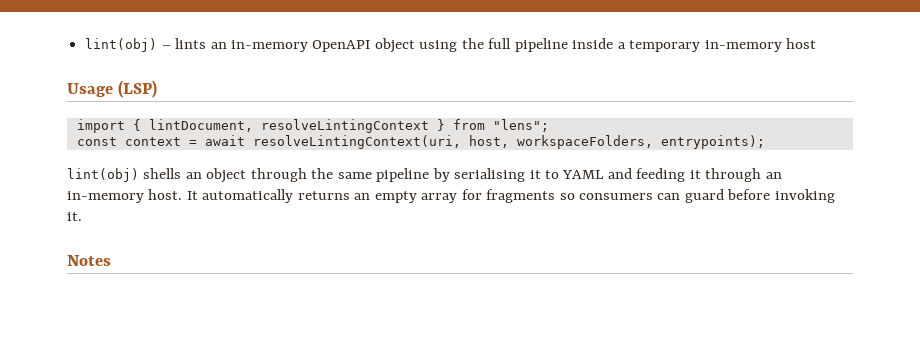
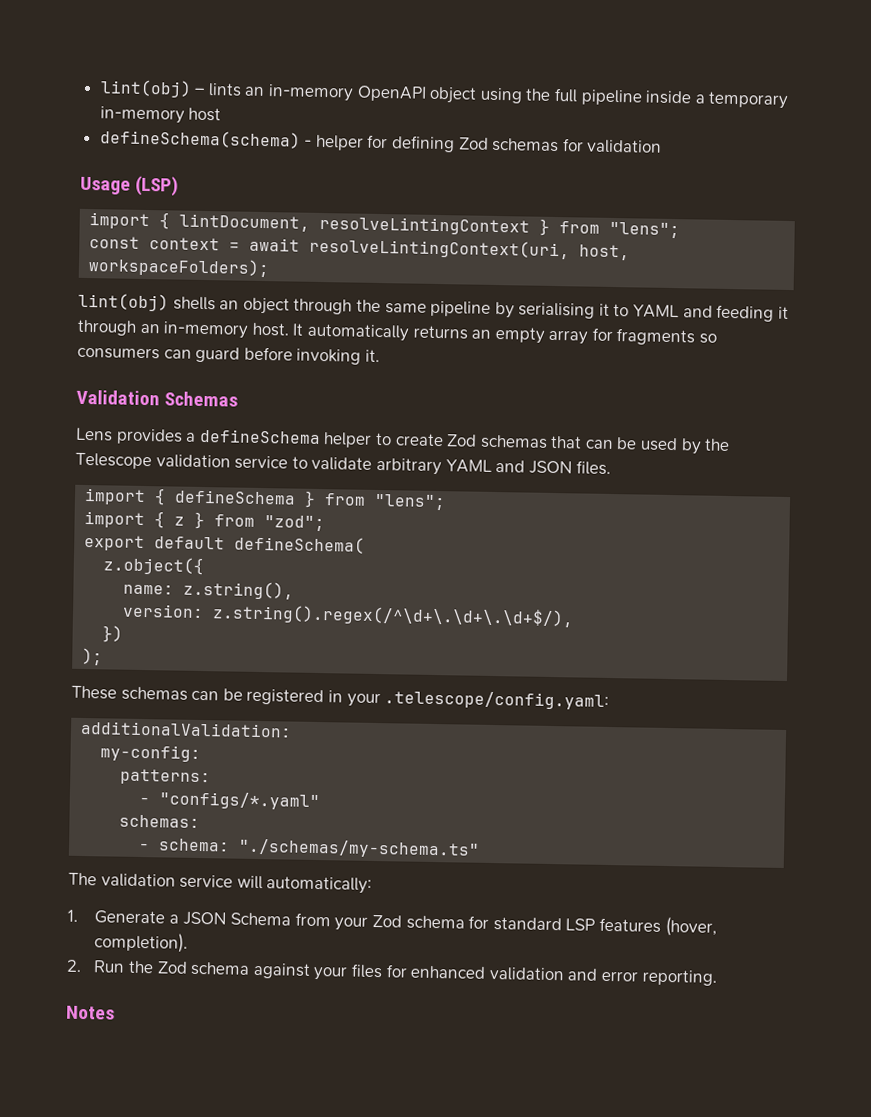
+ defineSchema(schema) - helper for defining Zod schemas for validation
- const context = await resolveLintingContext(uri, host, workspaceFolders, entrypoints);
+ const context = await resolveLintingContext(uri, host, workspaceFolders);
+ Validation Schemas
+ Lens provides a defineSchema helper to create Zod schemas that can be used by the Telescope validation service to validate arbitrary YAML and JSON files.
+ import { defineSchema } from "lens";
+ import { z } from "zod";
+ export default defineSchema(
+ z.object({
+ name: z.string(),
+ version: z.string().regex(/^\d+\.\d+\.\d+$/),
+ })
+ );
+ These schemas can be registered in your .telescope/config.yaml:
+ additionalValidation:
+ my-config:
+ patterns:
+ - "configs/*.yaml"
+ schemas:
+ - schema: "./schemas/my-schema.ts"
+ The validation service will automatically:
+ 1. Generate a JSON Schema from your Zod schema for standard LSP features (hover, completion).
+ 2. Run the Zod schema against your files for enhanced validation and error reporting.

